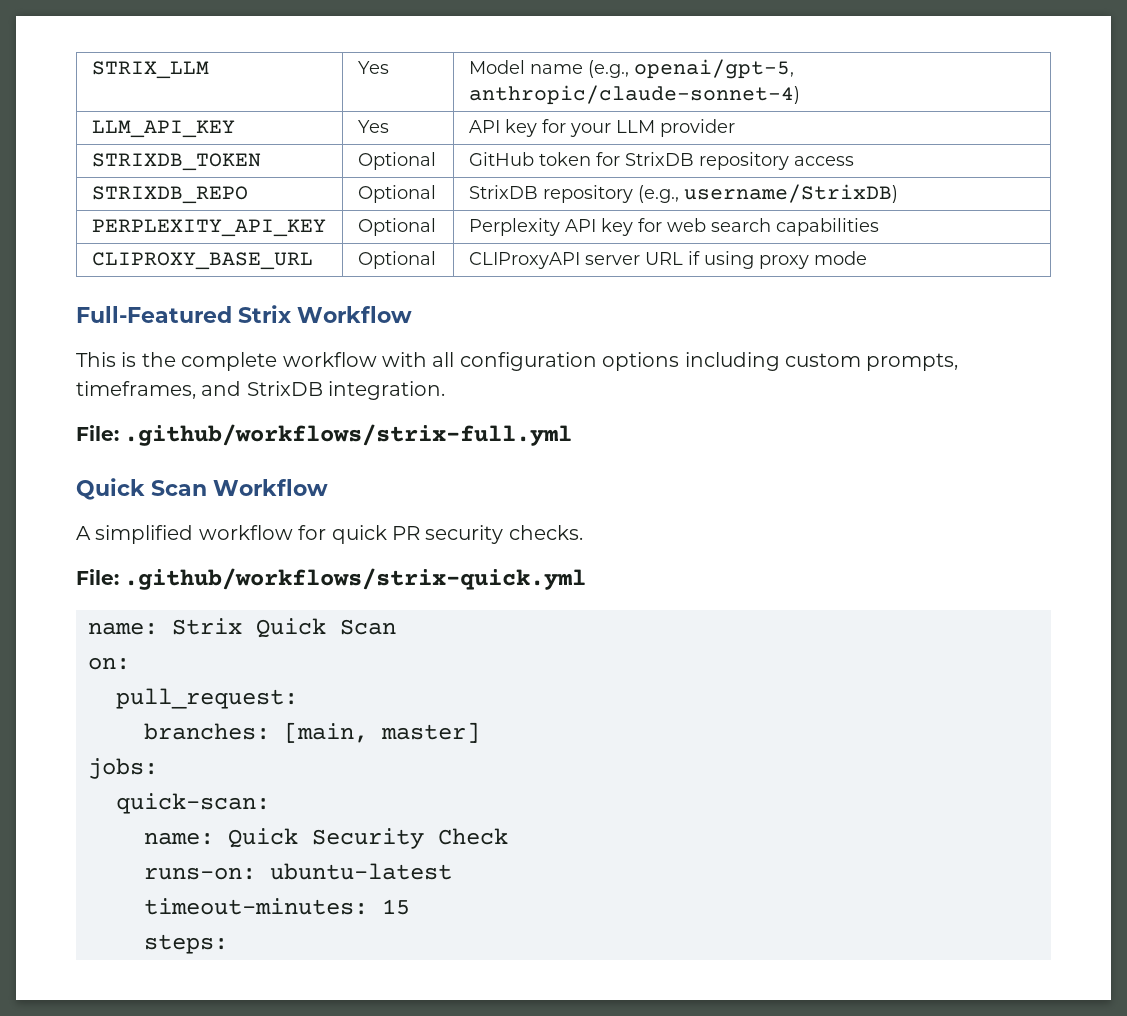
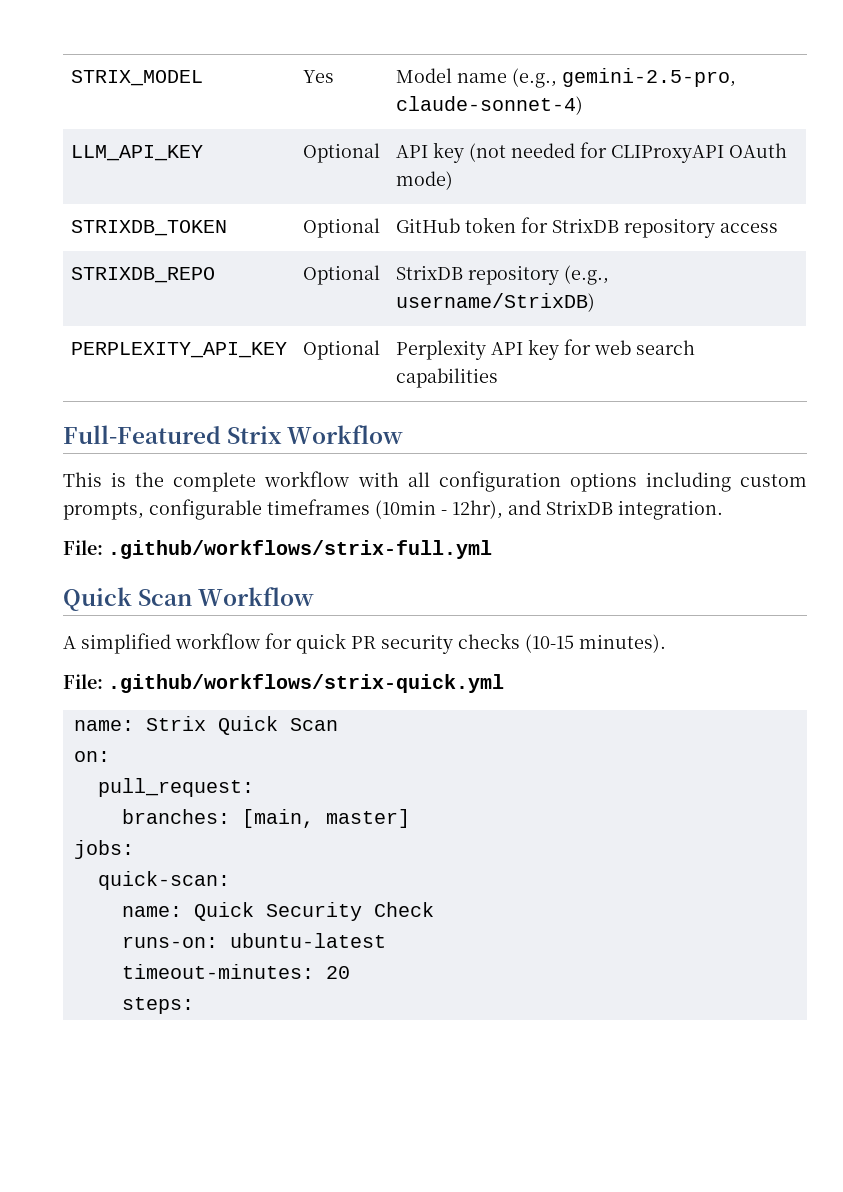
- STRIX_LLM | Yes | Model name (e.g., openai/gpt-5, anthropic/claude-sonnet-4)
+ STRIX_MODEL | Yes | Model name (e.g., gemini-2.5-pro, claude-sonnet-4)
- LLM_API_KEY | Yes | API key for your LLM provider
+ LLM_API_KEY | Optional | API key (not needed for CLIProxyAPI OAuth mode)
- CLIPROXY_BASE_URL | Optional | CLIProxyAPI server URL if using proxy mode
- This is the complete workflow with all configuration options including custom prompts, timeframes, and StrixDB integration.
+ This is the complete workflow with all configuration options including custom prompts, configurable timeframes (10min - 12hr), and StrixDB integration.
- A simplified workflow for quick PR security checks.
+ A simplified workflow for quick PR security checks (10-15 minutes).
- timeout-minutes: 15
+ timeout-minutes: 20

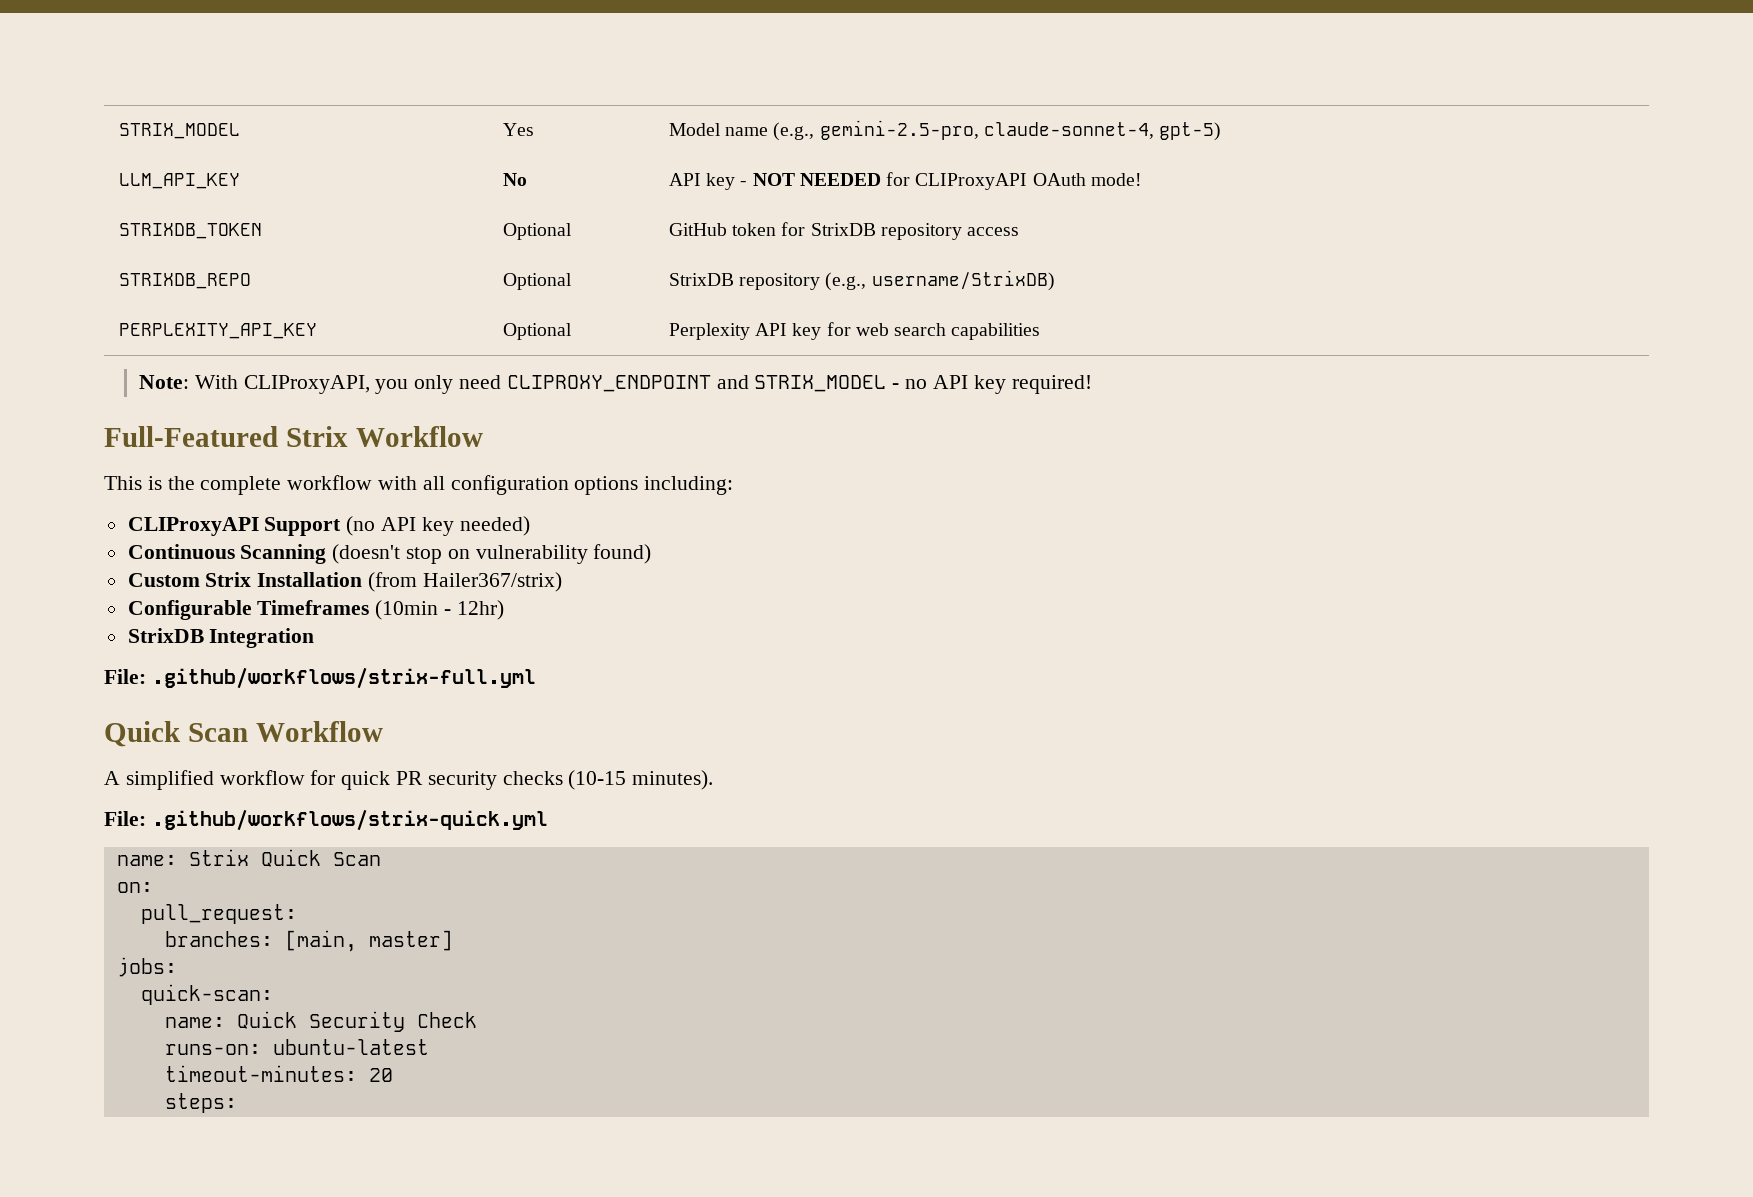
- STRIX_MODEL | Yes | Model name (e.g., gemini-2.5-pro, claude-sonnet-4)
+ STRIX_MODEL | Yes | Model name (e.g., gemini-2.5-pro, claude-sonnet-4, gpt-5)
- LLM_API_KEY | Optional | API key (not needed for CLIProxyAPI OAuth mode)
+ LLM_API_KEY | No | API key - NOT NEEDED for CLIProxyAPI OAuth mode!
+ Note: With CLIProxyAPI, you only need CLIPROXY_ENDPOINT and STRIX_MODEL - no API key required!
- This is the complete workflow with all configuration options including custom prompts, configurable timeframes (10min - 12hr), and StrixDB integration.
+ This is the complete workflow with all configuration options including:
+ CLIProxyAPI Support (no API key needed)
+ Continuous Scanning (doesn't stop on vulnerability found)
+ Custom Strix Installation (from Hailer367/strix)
+ Configurable Timeframes (10min - 12hr)
+ StrixDB Integration

